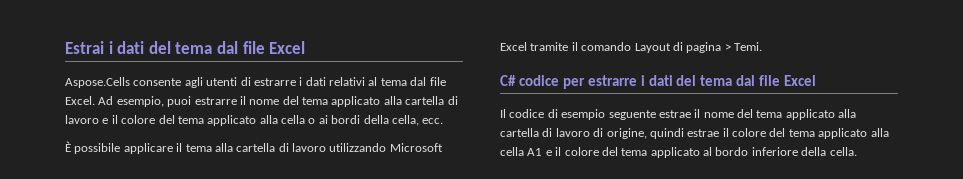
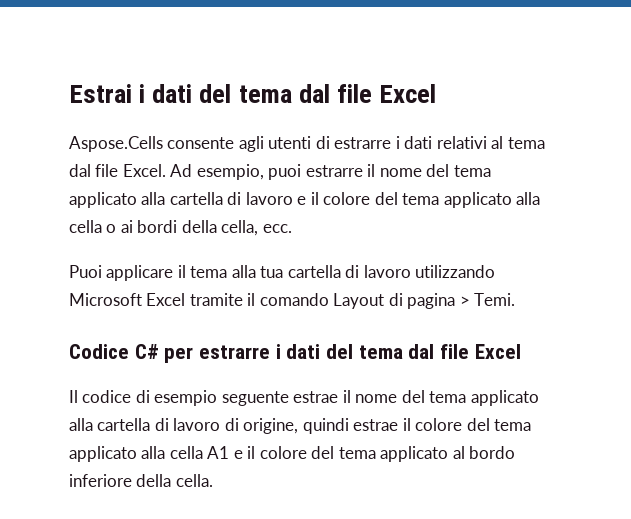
- È possibile applicare il tema alla cartella di lavoro utilizzando Microsoft Excel tramite il comando Layout di pagina > Temi.
+ Puoi applicare il tema alla tua cartella di lavoro utilizzando Microsoft Excel tramite il comando Layout di pagina > Temi.
- C# codice per estrarre i dati del tema dal file Excel
+ Codice C# per estrarre i dati del tema dal file Excel

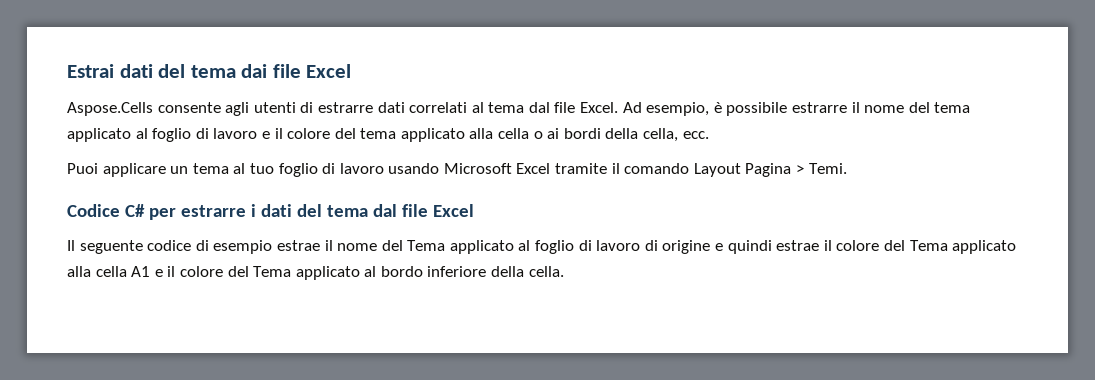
- Estrai i dati del tema dal file Excel
+ Estrai dati del tema dai file Excel
- Aspose.Cells consente agli utenti di estrarre i dati relativi al tema dal file Excel.
+ Aspose.Cells consente agli utenti di estrarre dati correlati al tema dal file Excel.
- Ad esempio, puoi estrarre il nome del tema applicato alla cartella di lavoro e il colore del tema applicato alla cella o ai bordi della cella, ecc.
+ Ad esempio, è possibile estrarre il nome del tema applicato al foglio di lavoro e il colore del tema applicato alla cella o ai bordi della cella, ecc.
- Puoi applicare il tema alla tua cartella di lavoro utilizzando Microsoft Excel tramite il comando Layout di pagina > Temi.
+ Puoi applicare un tema al tuo foglio di lavoro usando Microsoft Excel tramite il comando Layout Pagina > Temi.
- Il codice di esempio seguente estrae il nome del tema applicato alla cartella di lavoro di origine, quindi estrae il colore del tema applicato alla cella A1 e il colore del tema applicato al bordo inferiore della cella.
+ Il seguente codice di esempio estrae il nome del Tema applicato al foglio di lavoro di origine e quindi estrae il colore del Tema applicato alla cella A1 e il colore del Tema applicato al bordo inferiore della cella.

